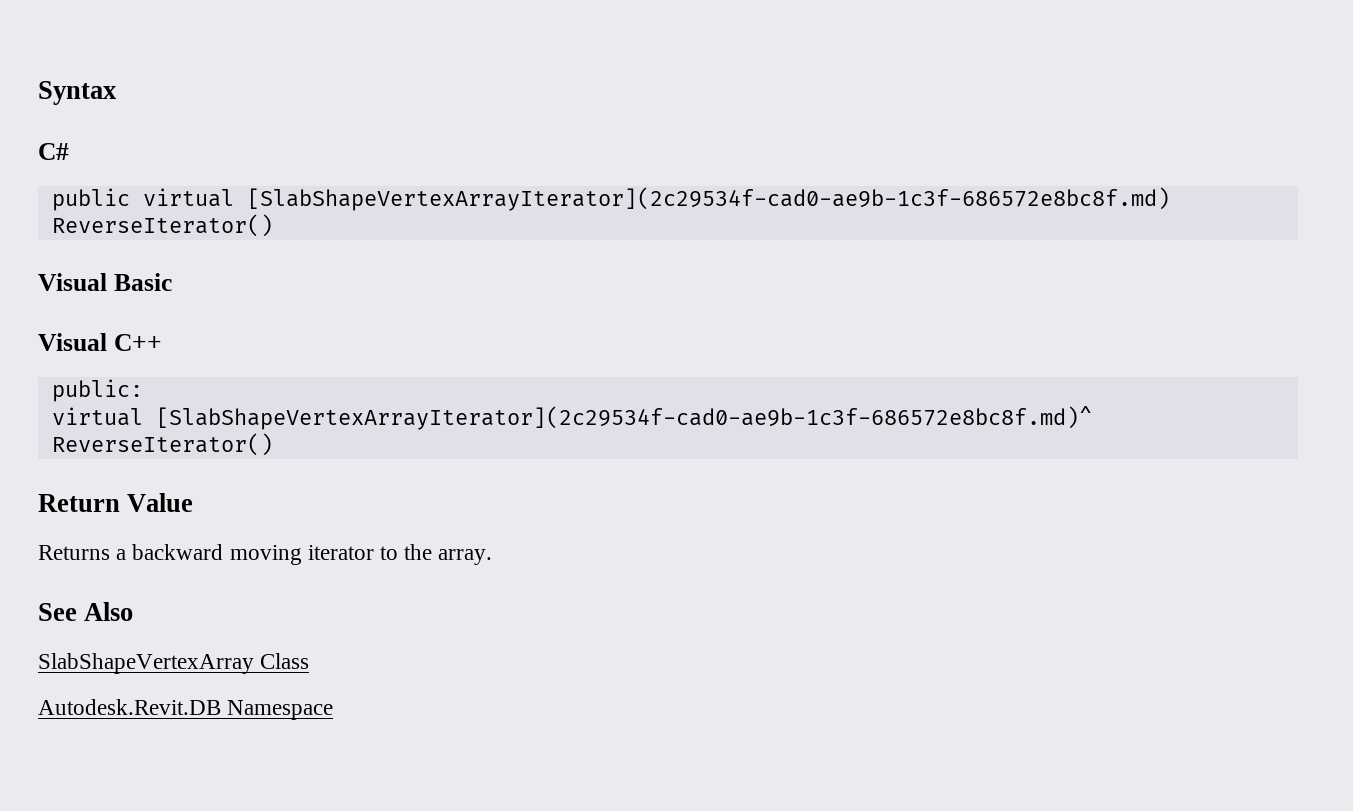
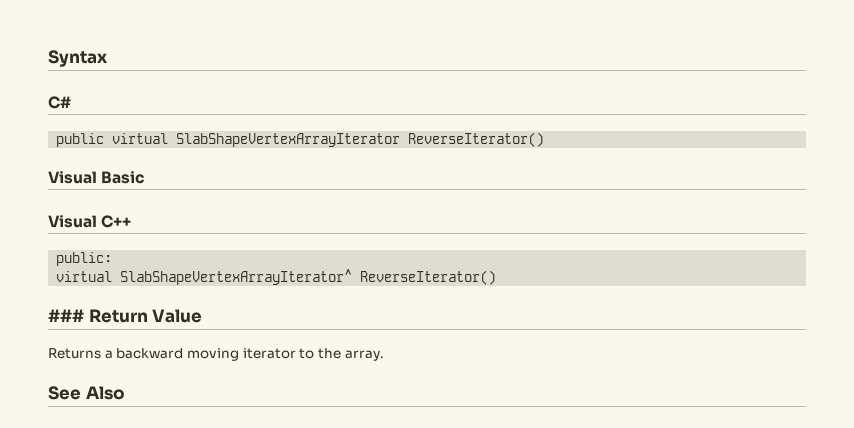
- public virtual [SlabShapeVertexArrayIterator](2c29534f-cad0-ae9b-1c3f-686572e8bc8f.md) ReverseIterator()
+ public virtual SlabShapeVertexArrayIterator ReverseIterator()
- virtual [SlabShapeVertexArrayIterator](2c29534f-cad0-ae9b-1c3f-686572e8bc8f.md)^ ReverseIterator()
- Return Value
+ virtual SlabShapeVertexArrayIterator^ ReverseIterator()
+ ### Return Value
- SlabShapeVertexArray Class
- Autodesk.Revit.DB Namespace

